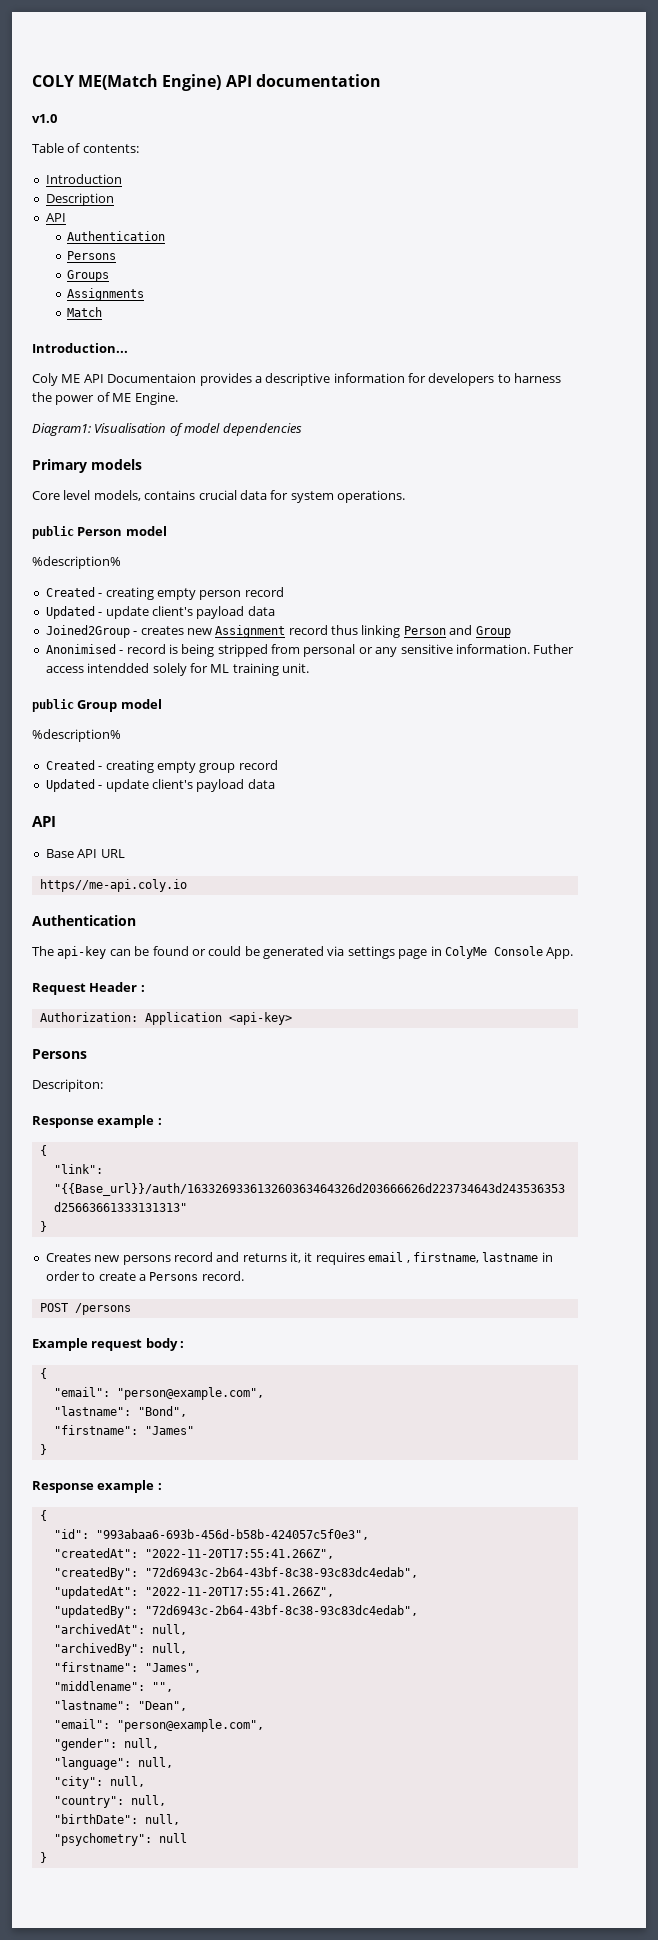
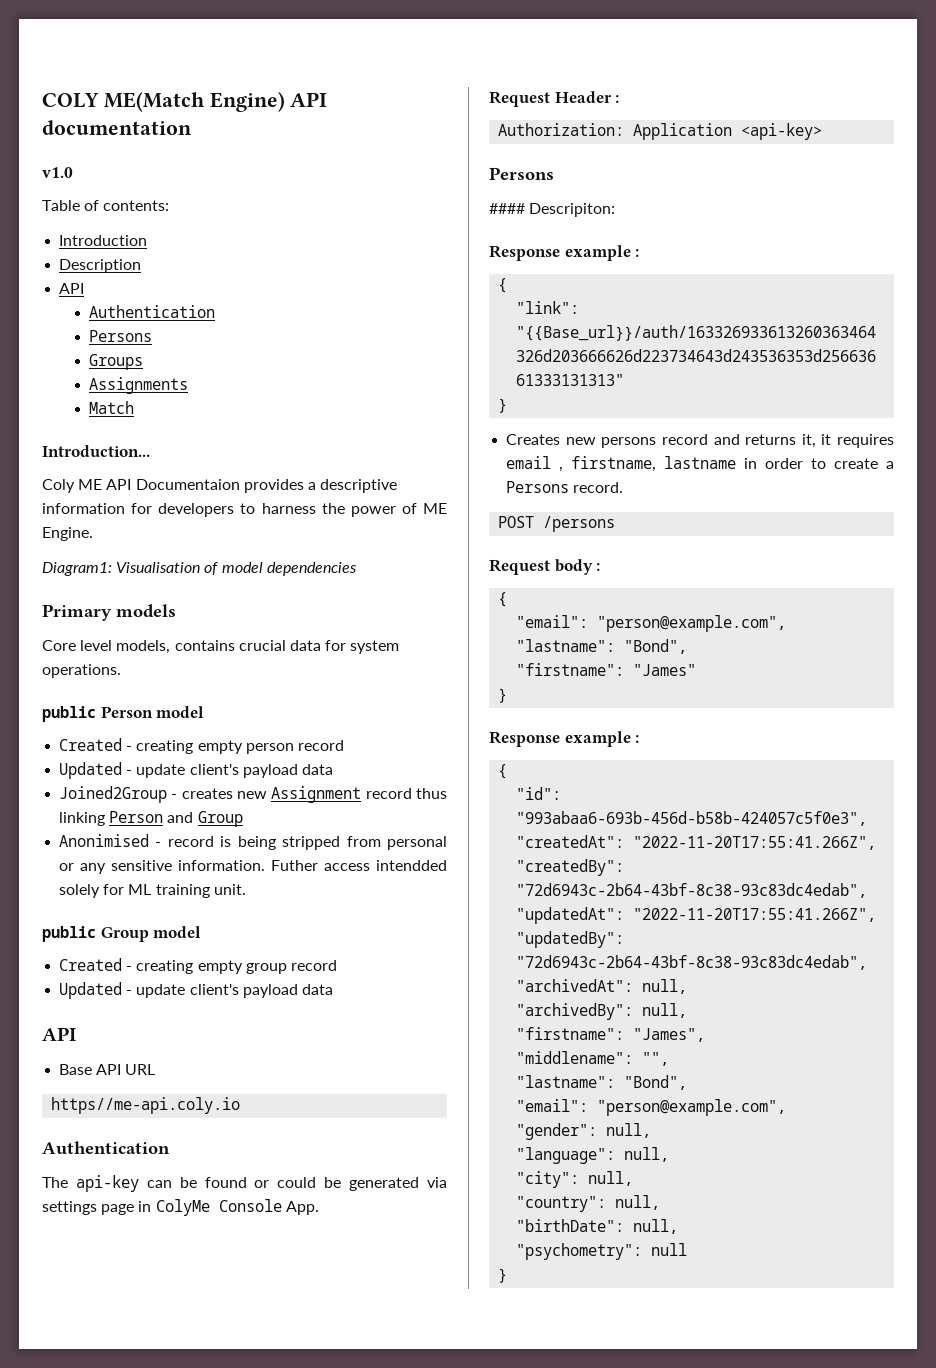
  public Person model
- %description%
  public Group model
- %description%
- Descripiton:
+ #### Descripiton:
- Example request body :
+ Request body :
  "middlename": "",
- "lastname": "Dean",
+ "lastname": "Bond",

